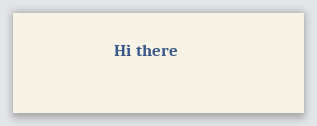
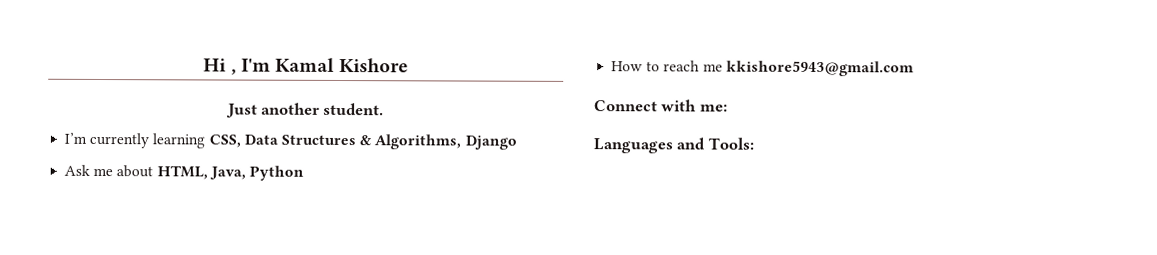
- Hi there
+ Hi , I'm Kamal Kishore
+ Just another student.
+ I’m currently learning CSS, Data Structures & Algorithms, Django
+ Ask me about HTML, Java, Python
+ How to reach me kkishore5943@gmail.com
+ Connect with me:
+ Languages and Tools:

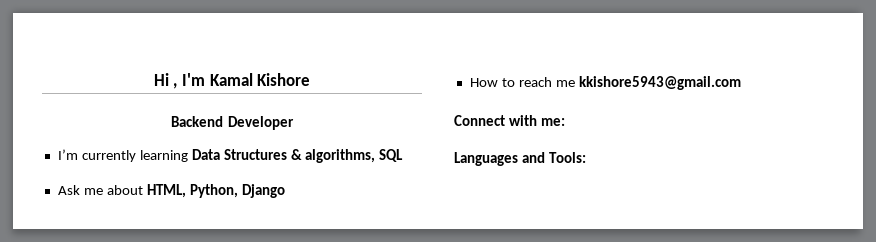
- Just another student.
+ Backend Developer
- I’m currently learning CSS, Data Structures & Algorithms, Django
+ I’m currently learning Data Structures & algorithms, SQL
- Ask me about HTML, Java, Python
+ Ask me about HTML, Python, Django

